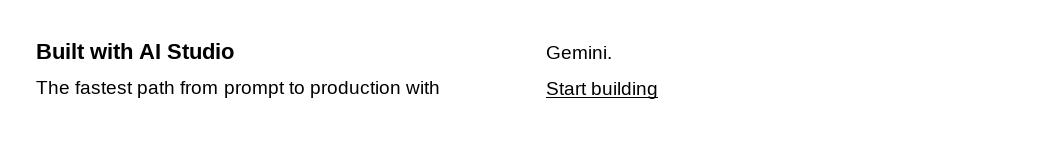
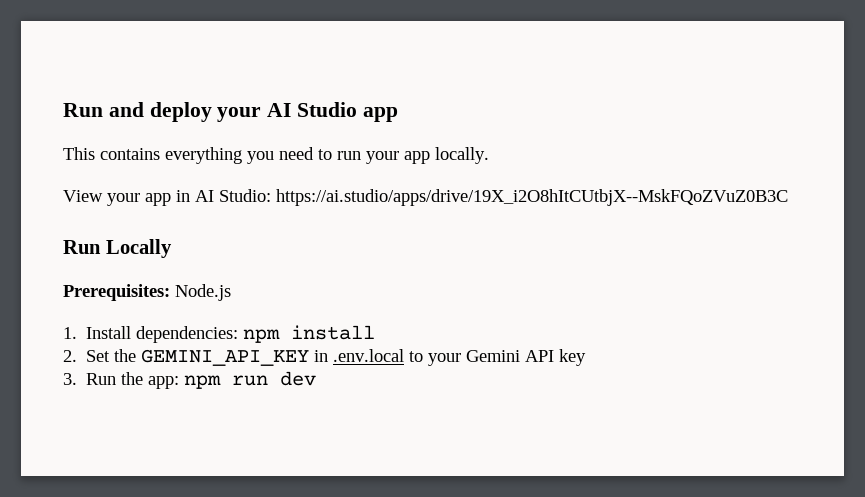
- Built with AI Studio
- The fastest path from prompt to production with Gemini.
- Start building
+ Run and deploy your AI Studio app
+ This contains everything you need to run your app locally.
+ View your app in AI Studio: https://ai.studio/apps/drive/19X_i2O8hItCUtbjX--MskFQoZVuZ0B3C
+ Run Locally
+ Prerequisites: Node.js
+ 1. Install dependencies: npm install
+ 2. Set the GEMINI_API_KEY in .env.local to your Gemini API key
+ 3. Run the app: npm run dev

